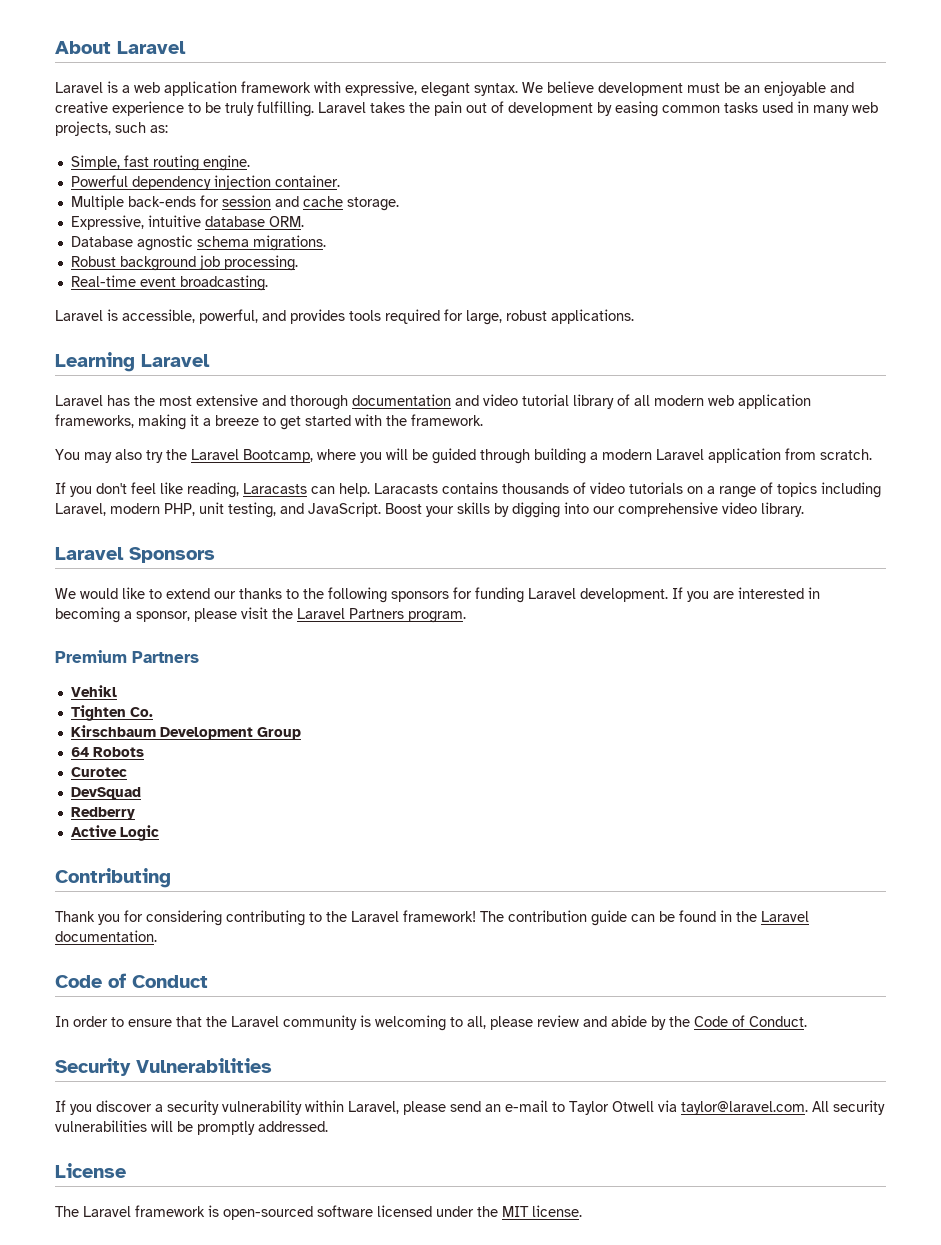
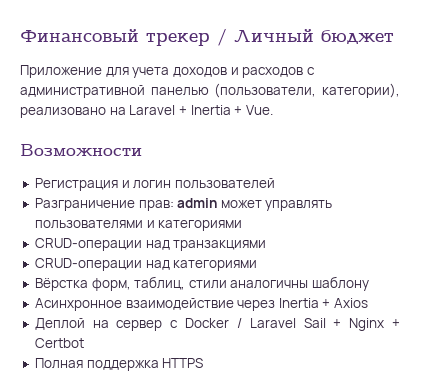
- About Laravel
- Laravel is a web application framework with expressive, elegant syntax. We believe development must be an enjoyable and creative experience to be truly fulfilling. Laravel takes the pain out of development by easing common tasks used in many web projects, such as:
- Simple, fast routing engine.
- Powerful dependency injection container.
- Multiple back-ends for session and cache storage.
- Expressive, intuitive database ORM.
- Database agnostic schema migrations.
- Robust background job processing.
- Real-time event broadcasting.
- Laravel is accessible, powerful, and provides tools required for large, robust applications.
- Learning Laravel
- Laravel has the most extensive and thorough documentation and video tutorial library of all modern web application frameworks, making it a breeze to get started with the framework.
- You may also try the Laravel Bootcamp, where you will be guided through building a modern Laravel application from scratch.
- If you don't feel like reading, Laracasts can help. Laracasts contains thousands of video tutorials on a range of topics including Laravel, modern PHP, unit testing, and JavaScript. Boost your skills by digging into our comprehensive video library.
- Laravel Sponsors
- We would like to extend our thanks to the following sponsors for funding Laravel development. If you are interested in becoming a sponsor, please visit the Laravel Partners program.
- Premium Partners
- Vehikl
- Tighten Co.
- Kirschbaum Development Group
- 64 Robots
- Curotec
- DevSquad
- Redberry
- Active Logic
- Contributing
- Thank you for considering contributing to the Laravel framework! The contribution guide can be found in the Laravel documentation.
- Code of Conduct
- In order to ensure that the Laravel community is welcoming to all, please review and abide by the Code of Conduct.
- Security Vulnerabilities
- If you discover a security vulnerability within Laravel, please send an e-mail to Taylor Otwell via taylor@laravel.com. All security vulnerabilities will be promptly addressed.
- License
- The Laravel framework is open-sourced software licensed under the MIT license.
+ Финансовый трекер / Личный бюджет
+ Приложение для учета доходов и расходов с административной панелью (пользователи, категории), реализовано на Laravel + Inertia + Vue.
+ Возможности
+ Регистрация и логин пользователей
+ Разграничение прав: admin может управлять пользователями и категориями
+ CRUD-операции над транзакциями
+ CRUD-операции над категориями
+ Вёрстка форм, таблиц, стили аналогичны шаблону
+ Асинхронное взаимодействие через Inertia + Axios
+ Деплой на сервер с Docker / Laravel Sail + Nginx + Certbot
+ Полная поддержка HTTPS

